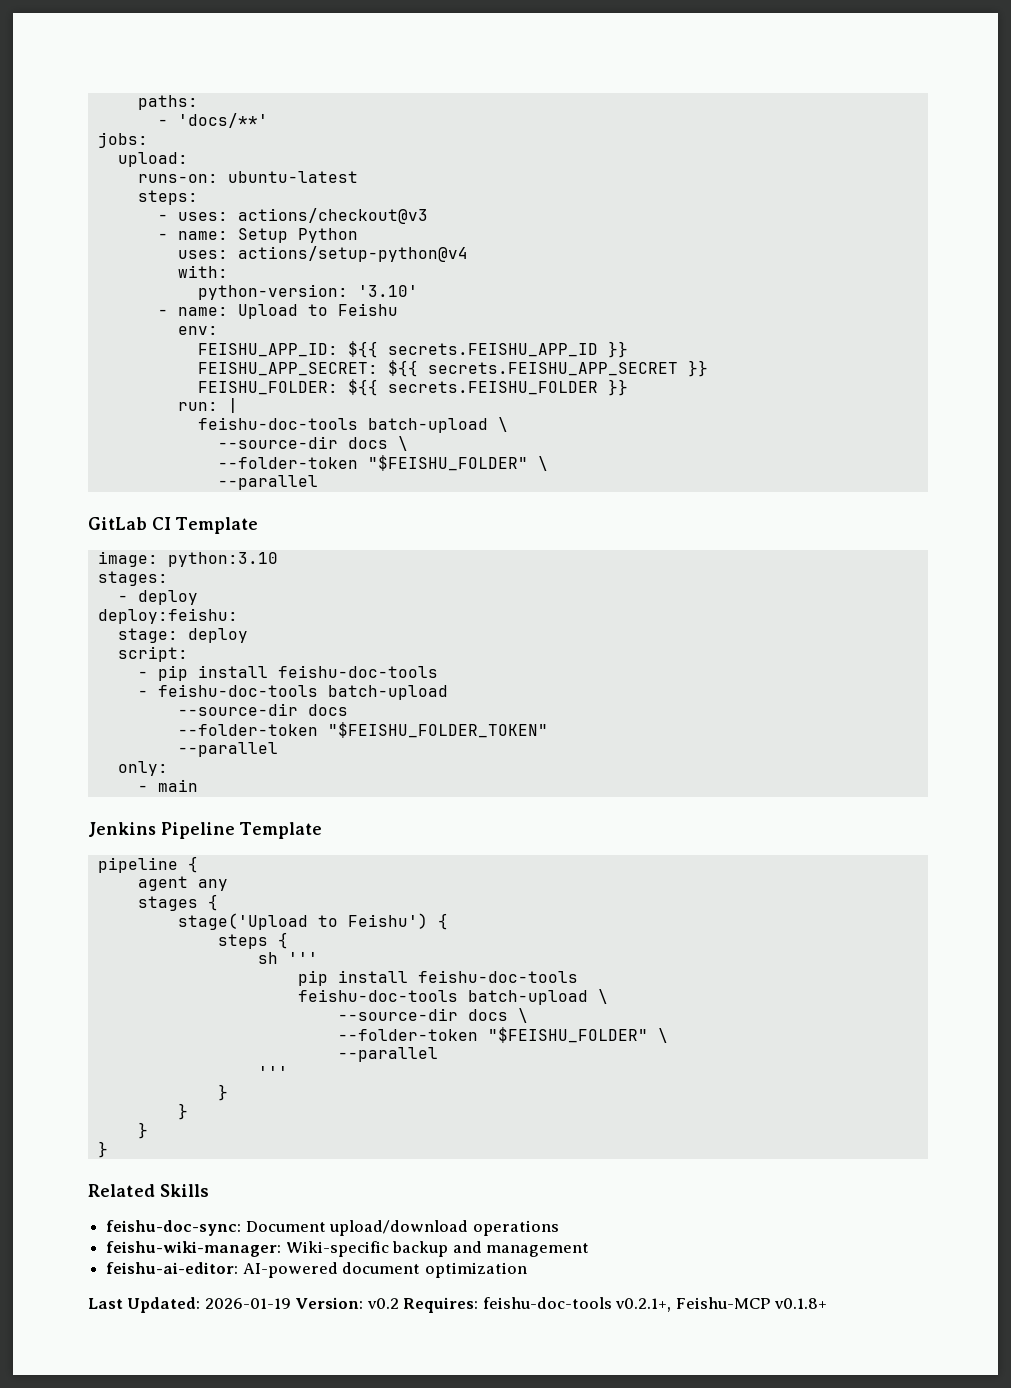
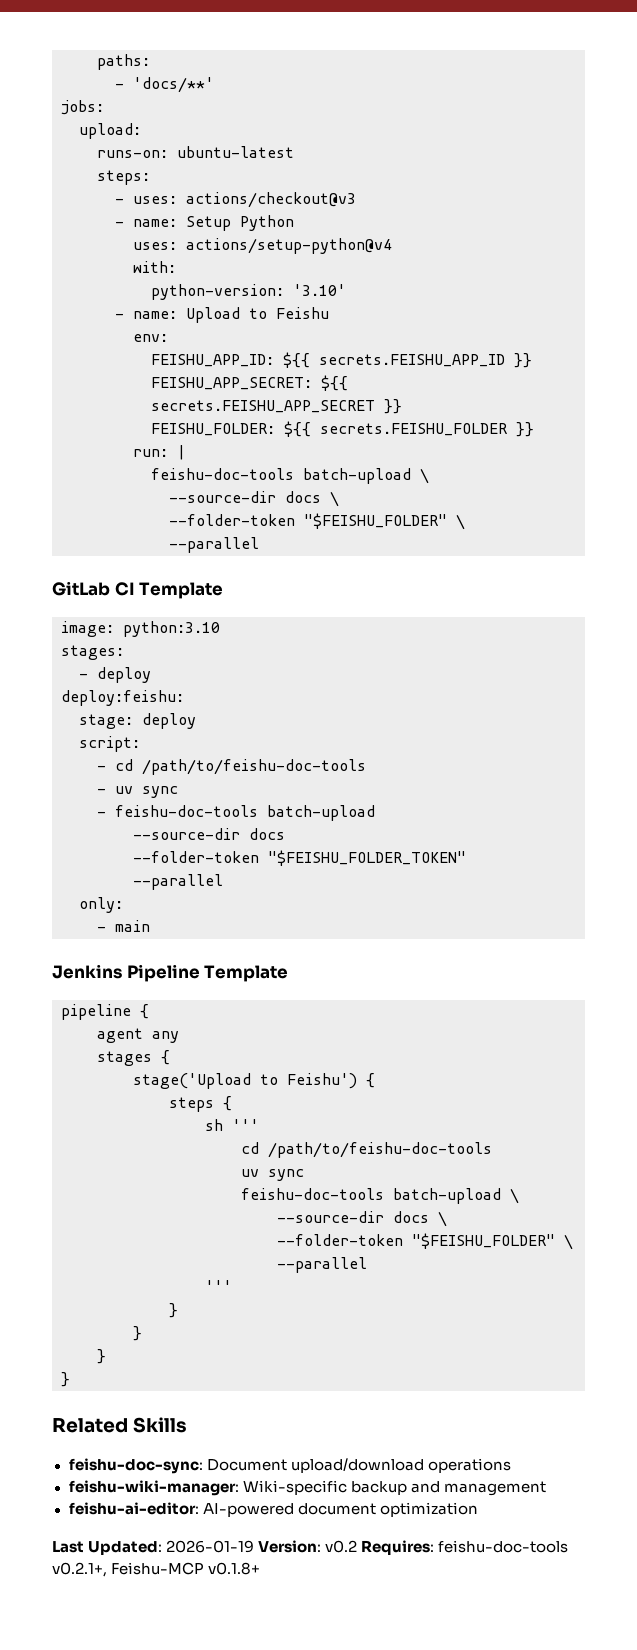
- - pip install feishu-doc-tools
+ - cd /path/to/feishu-doc-tools
+ - uv sync
  sh '''
- pip install feishu-doc-tools
+ cd /path/to/feishu-doc-tools
+ uv sync

